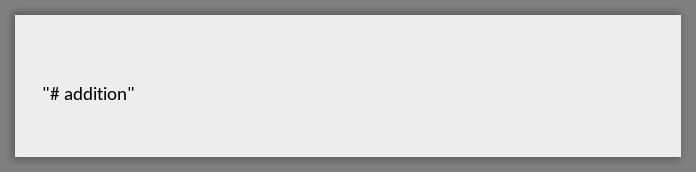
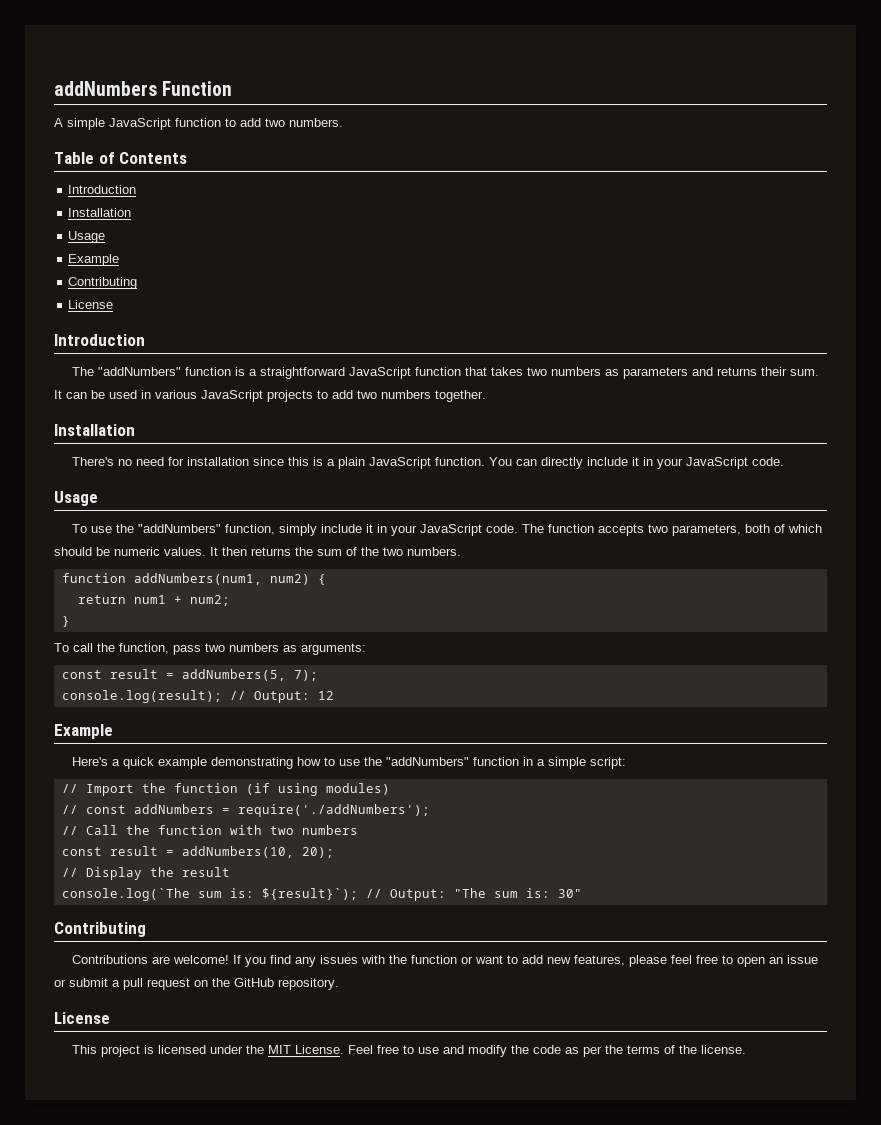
- "# addition"
+ addNumbers Function
+ A simple JavaScript function to add two numbers.
+ Table of Contents
+ Introduction
+ Installation
+ Usage
+ Example
+ Contributing
+ License
+ Introduction
+ The "addNumbers" function is a straightforward JavaScript function that takes two numbers as parameters and returns their sum. It can be used in various JavaScript projects to add two numbers together.
+ Installation
+ There's no need for installation since this is a plain JavaScript function. You can directly include it in your JavaScript code.
+ Usage
+ To use the "addNumbers" function, simply include it in your JavaScript code. The function accepts two parameters, both of which should be numeric values. It then returns the sum of the two numbers.
+ function addNumbers(num1, num2) {
+ return num1 + num2;
+ }
+ To call the function, pass two numbers as arguments:
+ const result = addNumbers(5, 7);
+ console.log(result); // Output: 12
+ Example
+ Here's a quick example demonstrating how to use the "addNumbers" function in a simple script:
+ // Import the function (if using modules)
+ // const addNumbers = require('./addNumbers');
+ // Call the function with two numbers
+ const result = addNumbers(10, 20);
+ // Display the result
+ console.log(`The sum is: ${result}`); // Output: "The sum is: 30"
+ Contributing
+ Contributions are welcome! If you find any issues with the function or want to add new features, please feel free to open an issue or submit a pull request on the GitHub repository.
+ License
+ This project is licensed under the MIT License. Feel free to use and modify the code as per the terms of the license.

